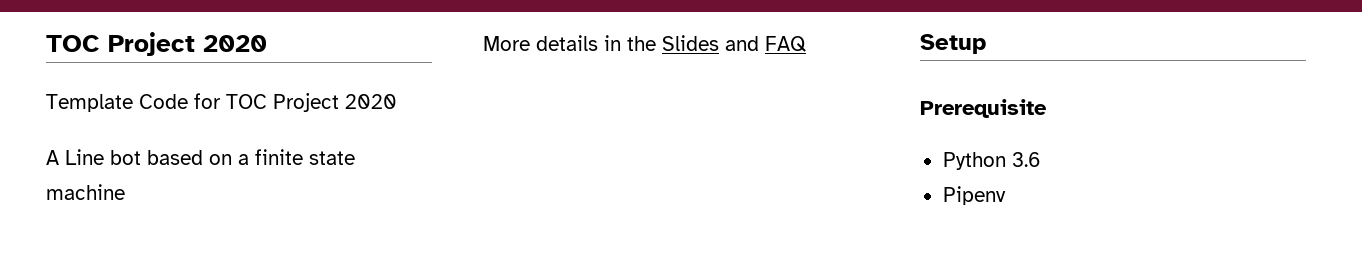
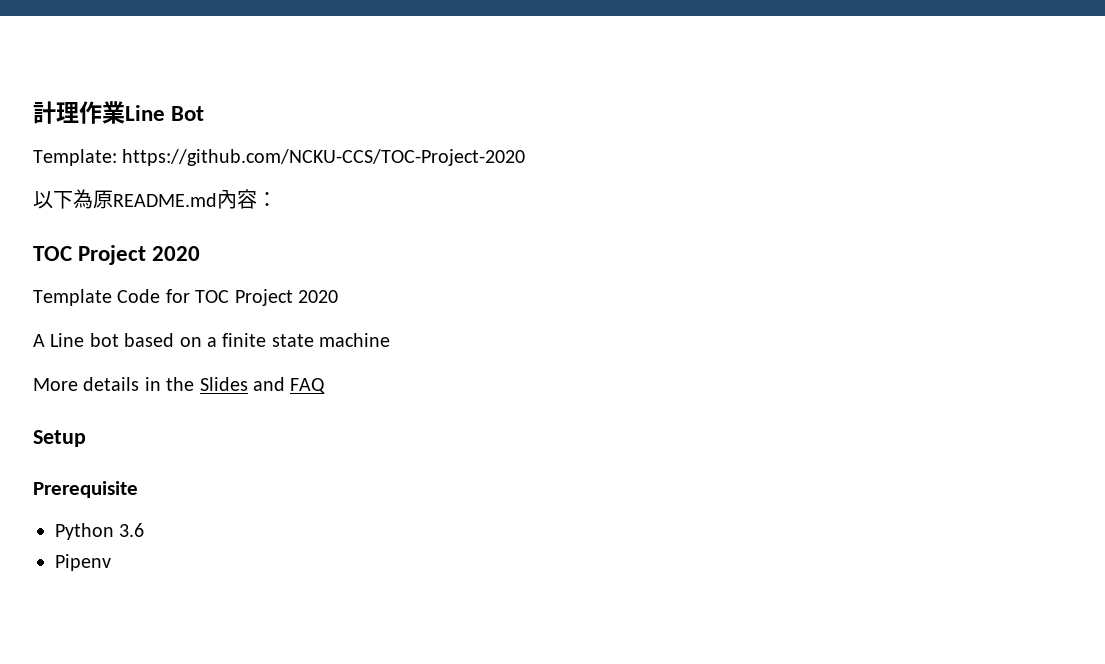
+ 計理作業Line Bot
+ Template: https://github.com/NCKU-CCS/TOC-Project-2020
+ 以下為原README.md內容：

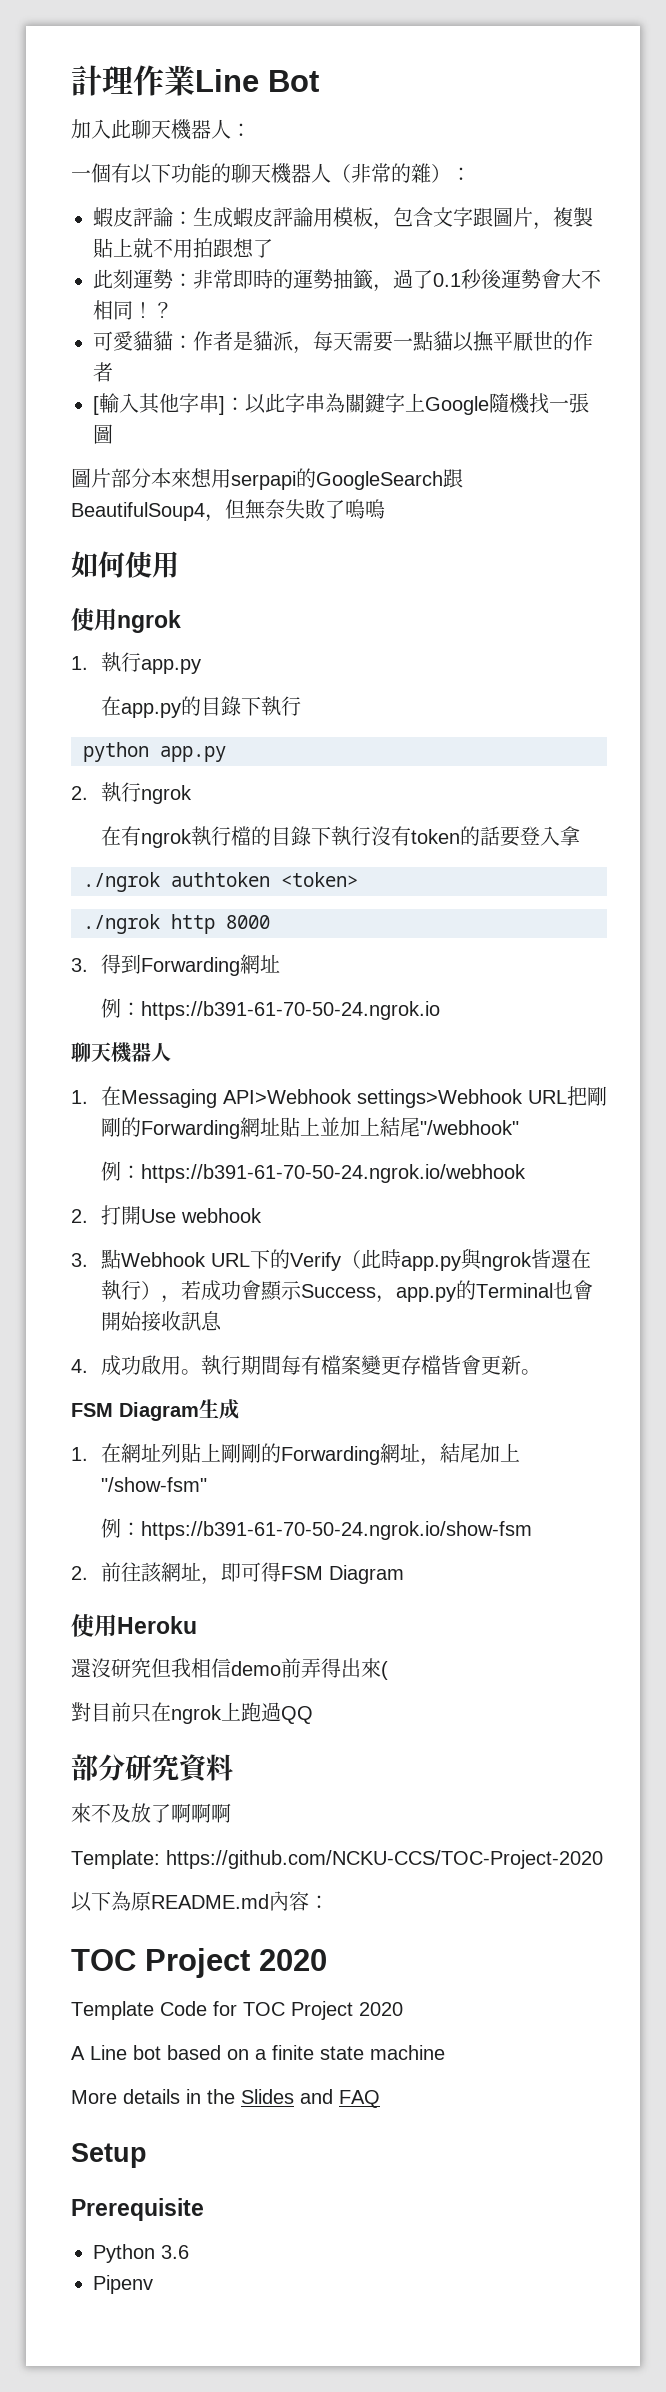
+ 加入此聊天機器人：
+ 一個有以下功能的聊天機器人（非常的雜）：
+ 蝦皮評論：生成蝦皮評論用模板，包含文字跟圖片，複製貼上就不用拍跟想了
+ 此刻運勢：非常即時的運勢抽籤，過了0.1秒後運勢會大不相同！？
+ 可愛貓貓：作者是貓派，每天需要一點貓以撫平厭世的作者
+ [輸入其他字串]：以此字串為關鍵字上Google隨機找一張圖
+ 圖片部分本來想用serpapi的GoogleSearch跟BeautifulSoup4，但無奈失敗了嗚嗚
+ 如何使用
+ 使用ngrok
+ 1.執行app.py
+ 在app.py的目錄下執行
+ python app.py
+ 2.執行ngrok
+ 在有ngrok執行檔的目錄下執行沒有token的話要登入拿
+ ./ngrok authtoken <token>
+ ./ngrok http 8000
+ 3.得到Forwarding網址
+ 例：https://b391-61-70-50-24.ngrok.io
+ 聊天機器人
+ 1.在Messaging API>Webhook settings>Webhook URL把剛剛的Forwarding網址貼上並加上結尾"/webhook"
+ 例：https://b391-61-70-50-24.ngrok.io/webhook
+ 2.打開Use webhook
+ 3.點Webhook URL下的Verify（此時app.py與ngrok皆還在執行），若成功會顯示Success，app.py的Terminal也會開始接收訊息
+ 4.成功啟用。執行期間每有檔案變更存檔皆會更新。
+ FSM Diagram生成
+ 1.在網址列貼上剛剛的Forwarding網址，結尾加上"/show-fsm"
+ 例：https://b391-61-70-50-24.ngrok.io/show-fsm
+ 2.前往該網址，即可得FSM Diagram
+ 使用Heroku
+ 還沒研究但我相信demo前弄得出來(
+ 對目前只在ngrok上跑過QQ
+ 部分研究資料
+ 來不及放了啊啊啊

